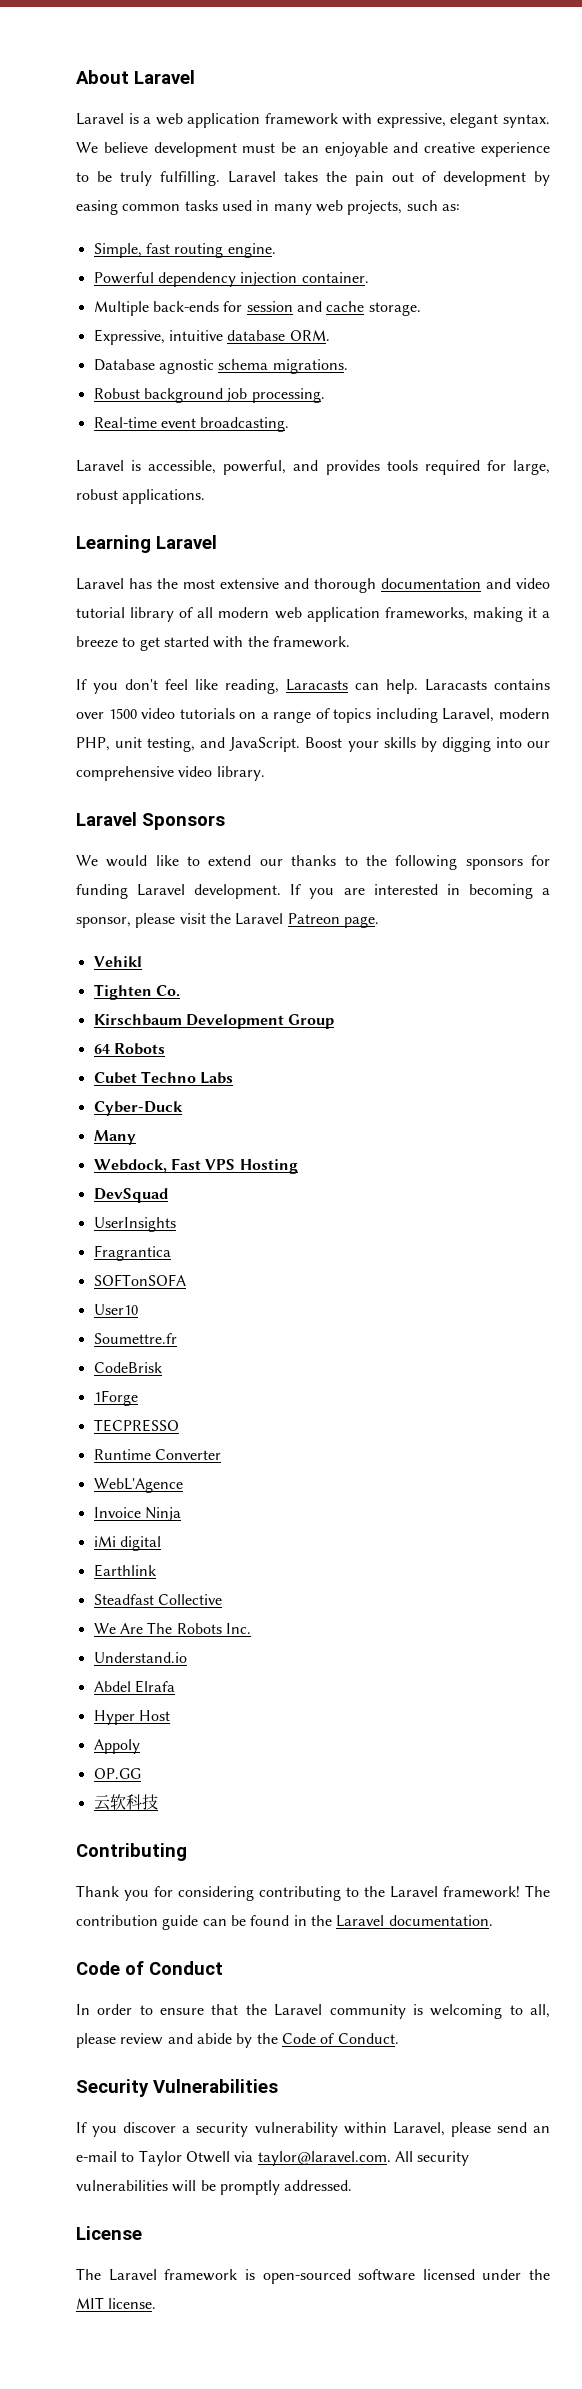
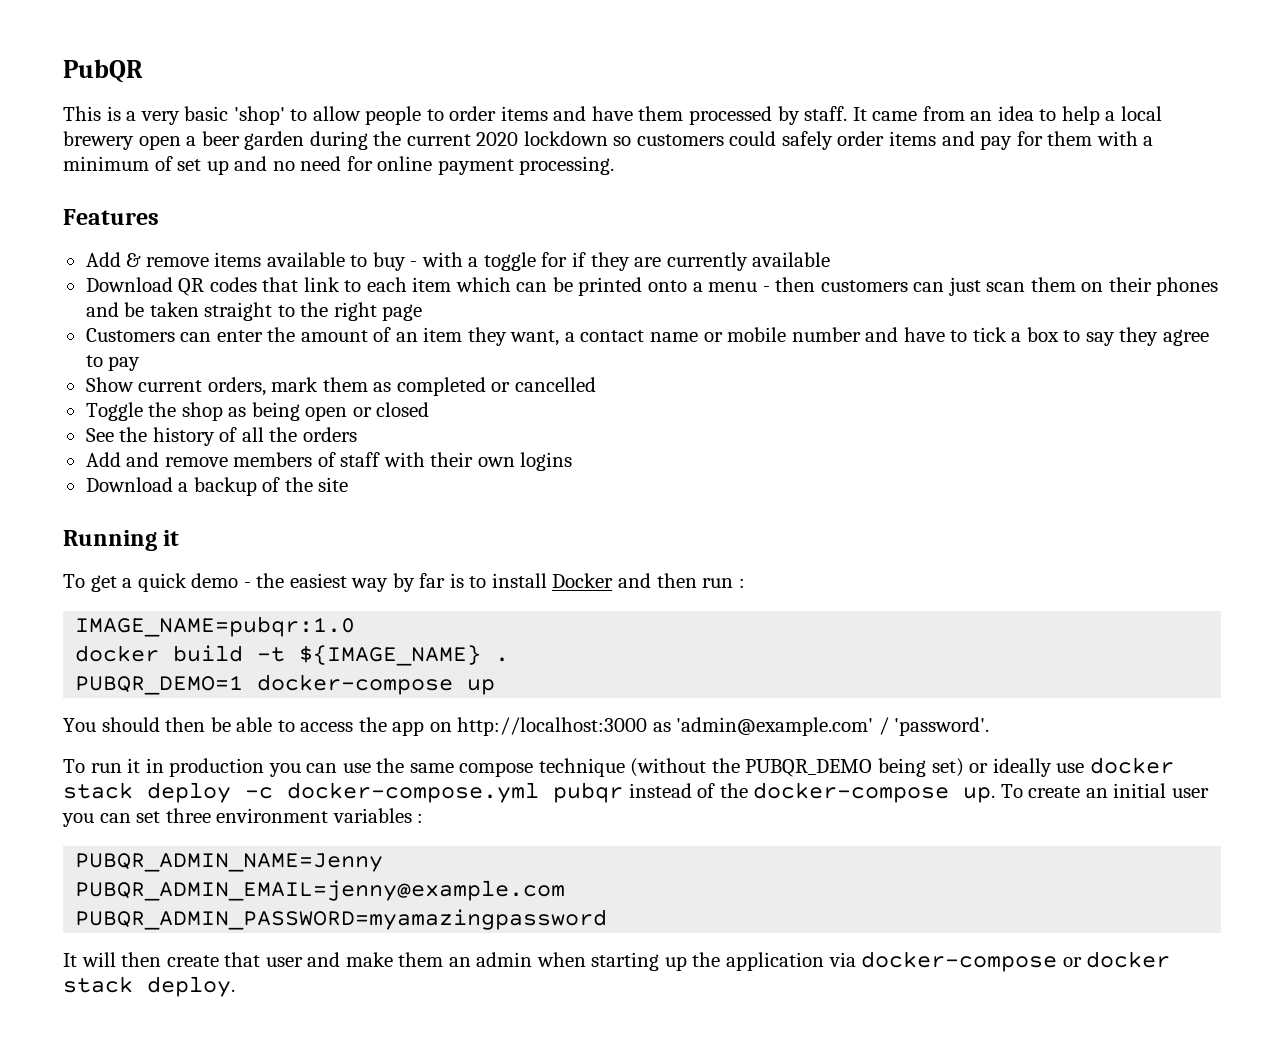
- About Laravel
- Laravel is a web application framework with expressive, elegant syntax. We believe development must be an enjoyable and creative experience to be truly fulfilling. Laravel takes the pain out of development by easing common tasks used in many web projects, such as:
- Simple, fast routing engine.
- Powerful dependency injection container.
- Multiple back-ends for session and cache storage.
- Expressive, intuitive database ORM.
- Database agnostic schema migrations.
- Robust background job processing.
- Real-time event broadcasting.
- Laravel is accessible, powerful, and provides tools required for large, robust applications.
- Learning Laravel
- Laravel has the most extensive and thorough documentation and video tutorial library of all modern web application frameworks, making it a breeze to get started with the framework.
- If you don't feel like reading, Laracasts can help. Laracasts contains over 1500 video tutorials on a range of topics including Laravel, modern PHP, unit testing, and JavaScript. Boost your skills by digging into our comprehensive video library.
- Laravel Sponsors
- We would like to extend our thanks to the following sponsors for funding Laravel development. If you are interested in becoming a sponsor, please visit the Laravel Patreon page.
- Vehikl
- Tighten Co.
- Kirschbaum Development Group
- 64 Robots
- Cubet Techno Labs
- Cyber-Duck
- Many
- Webdock, Fast VPS Hosting
- DevSquad
- UserInsights
- Fragrantica
- SOFTonSOFA
- User10
- Soumettre.fr
- CodeBrisk
- 1Forge
- TECPRESSO
- Runtime Converter
- WebL'Agence
- Invoice Ninja
- iMi digital
- Earthlink
- Steadfast Collective
- We Are The Robots Inc.
- Understand.io
- Abdel Elrafa
- Hyper Host
- Appoly
- OP.GG
- 云软科技
- Contributing
- Thank you for considering contributing to the Laravel framework! The contribution guide can be found in the Laravel documentation.
- Code of Conduct
- In order to ensure that the Laravel community is welcoming to all, please review and abide by the Code of Conduct.
- Security Vulnerabilities
- If you discover a security vulnerability within Laravel, please send an e-mail to Taylor Otwell via taylor@laravel.com. All security vulnerabilities will be promptly addressed.
- License
- The Laravel framework is open-sourced software licensed under the MIT license.
+ PubQR
+ This is a very basic 'shop' to allow people to order items and have them processed by staff. It came from an idea to help a local brewery open a beer garden during the current 2020 lockdown so customers could safely order items and pay for them with a minimum of set up and no need for online payment processing.
+ Features
+ Add & remove items available to buy - with a toggle for if they are currently available
+ Download QR codes that link to each item which can be printed onto a menu - then customers can just scan them on their phones and be taken straight to the right page
+ Customers can enter the amount of an item they want, a contact name or mobile number and have to tick a box to say they agree to pay
+ Show current orders, mark them as completed or cancelled
+ Toggle the shop as being open or closed
+ See the history of all the orders
+ Add and remove members of staff with their own logins
+ Download a backup of the site
+ Running it
+ To get a quick demo - the easiest way by far is to install Docker and then run :
+ IMAGE_NAME=pubqr:1.0
+ docker build -t ${IMAGE_NAME} .
+ PUBQR_DEMO=1 docker-compose up
+ You should then be able to access the app on http://localhost:3000 as 'admin@example.com' / 'password'.
+ To run it in production you can use the same compose technique (without the PUBQR_DEMO being set) or ideally use docker stack deploy -c docker-compose.yml pubqr instead of the docker-compose up. To create an initial user you can set three environment variables :
+ PUBQR_ADMIN_NAME=Jenny
+ PUBQR_ADMIN_EMAIL=jenny@example.com
+ PUBQR_ADMIN_PASSWORD=myamazingpassword
+ It will then create that user and make them an admin when starting up the application via docker-compose or docker stack deploy.

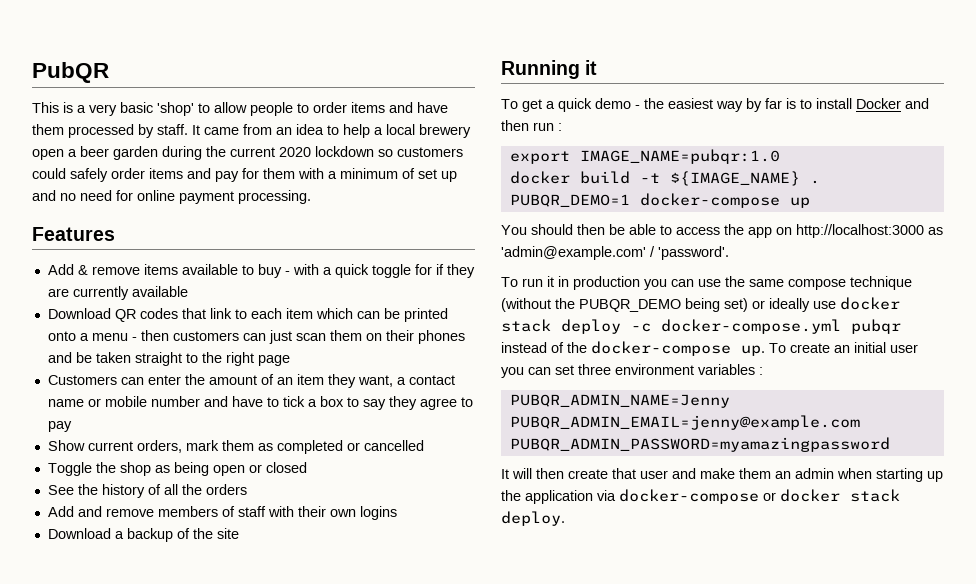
- Add & remove items available to buy - with a toggle for if they are currently available
+ Add & remove items available to buy - with a quick toggle for if they are currently available
- IMAGE_NAME=pubqr:1.0
+ export IMAGE_NAME=pubqr:1.0

